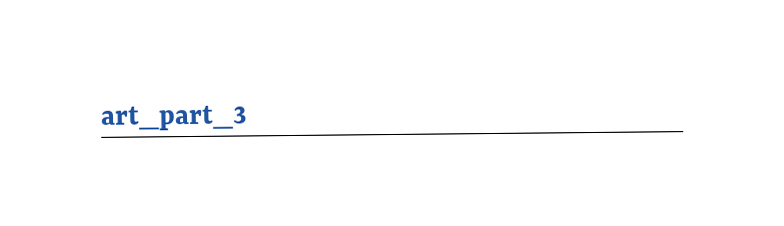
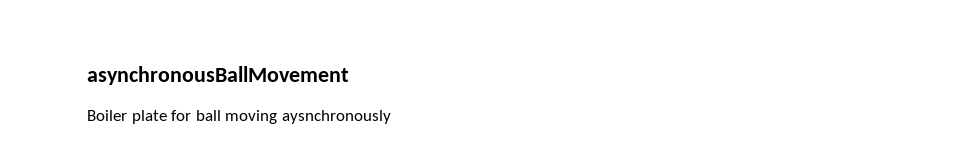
- art_part_3
+ asynchronousBallMovement
+ Boiler plate for ball moving aysnchronously

